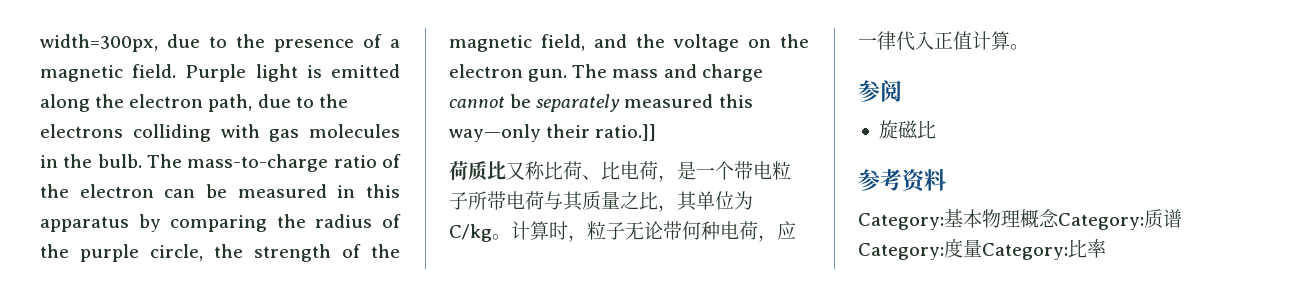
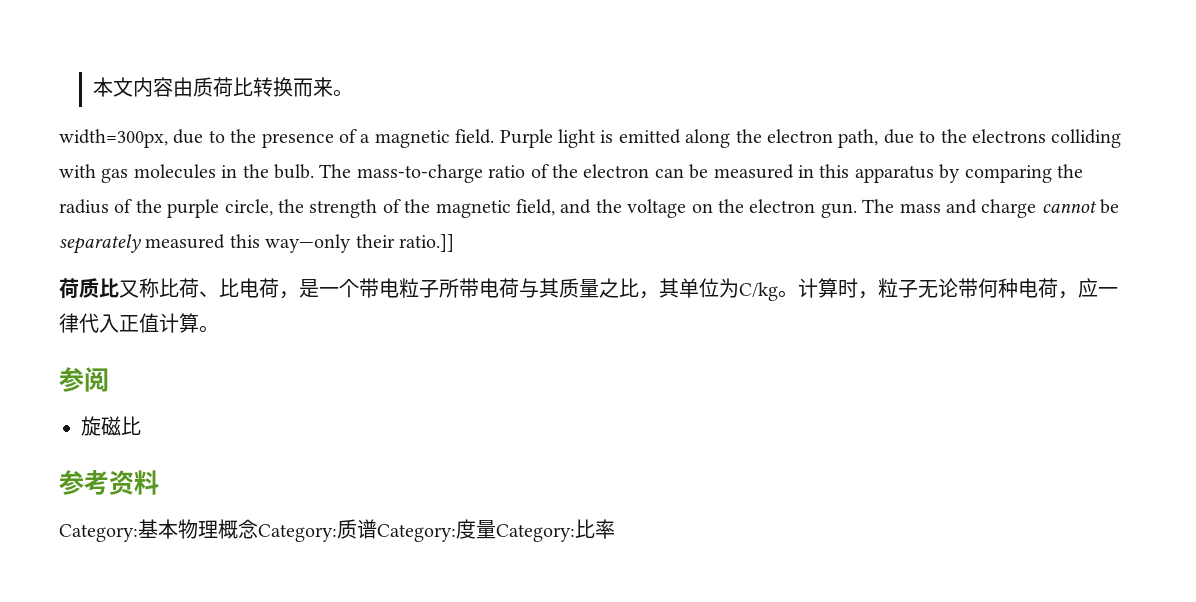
+ 本文内容由质荷比转换而来。

